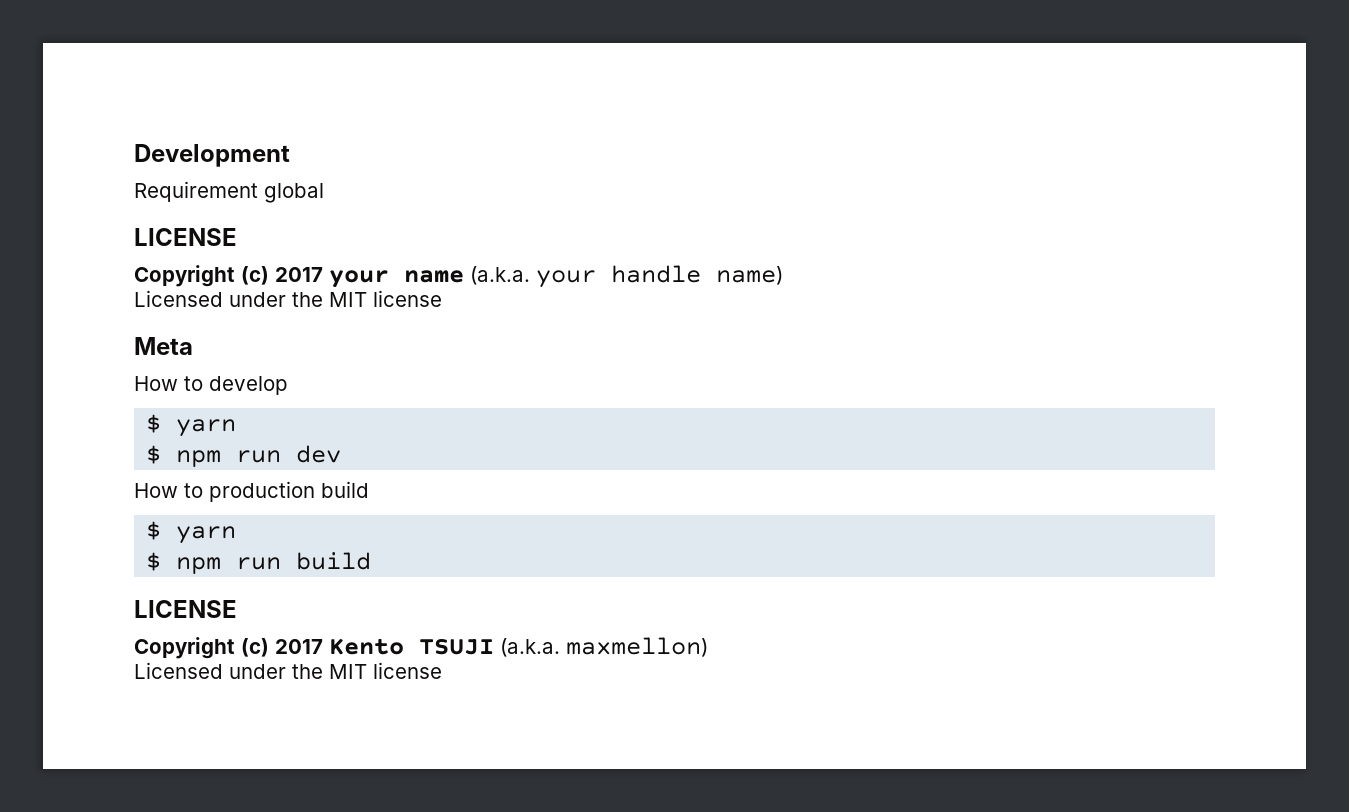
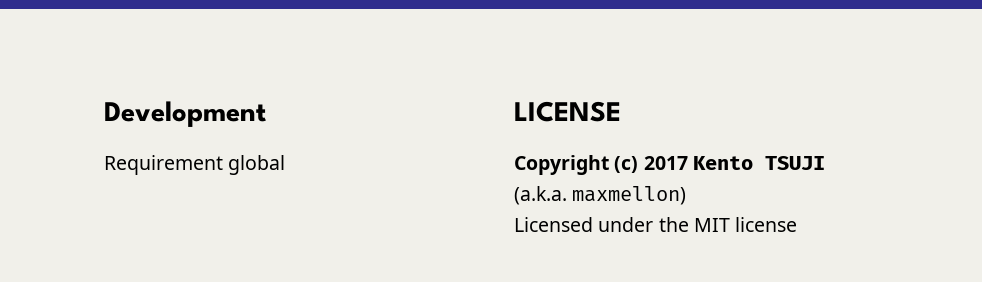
- Copyright (c) 2017 your name (a.k.a. your handle name)
- Licensed under the MIT license
- Meta
- How to develop
- $ yarn
- $ npm run dev
- How to production build
- $ yarn
- $ npm run build
- LICENSE

